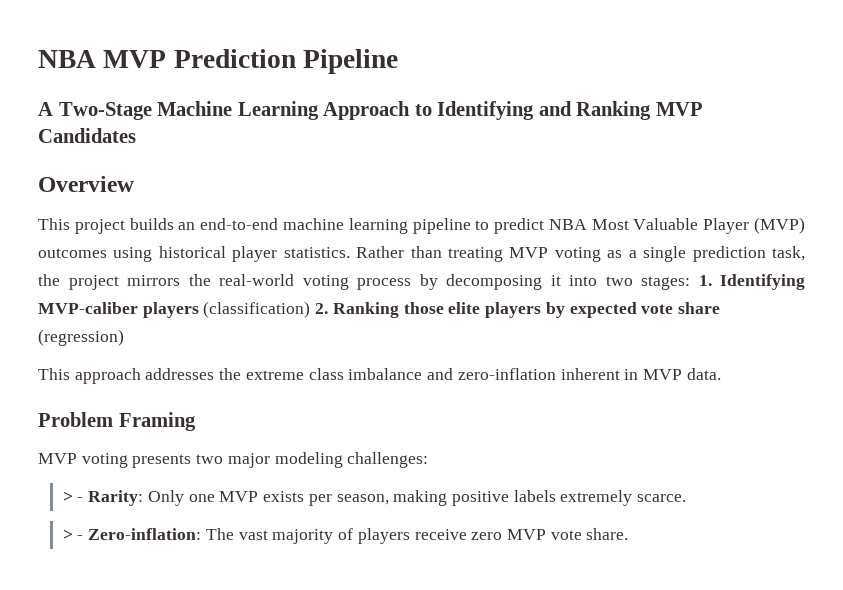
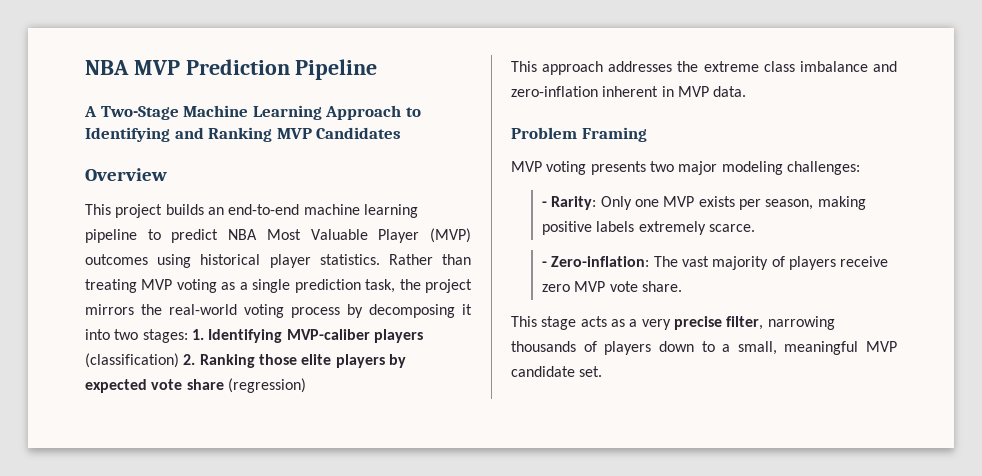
- > - Rarity: Only one MVP exists per season, making positive labels extremely scarce.
+ - Rarity: Only one MVP exists per season, making positive labels extremely scarce.
- > - Zero-inflation: The vast majority of players receive zero MVP vote share.
+ - Zero-inflation: The vast majority of players receive zero MVP vote share.
+ This stage acts as a very precise filter, narrowing thousands of players down to a small, meaningful MVP candidate set.

